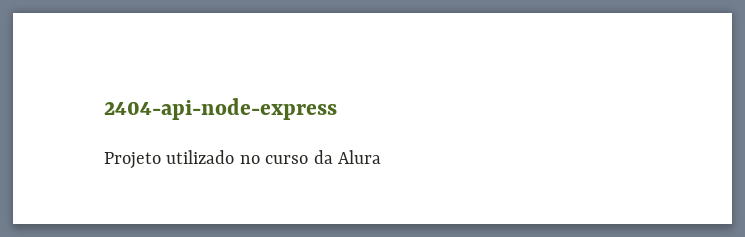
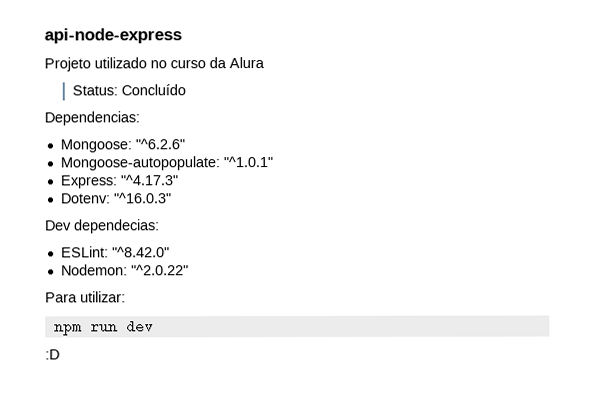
- 2404-api-node-express
+ api-node-express
+ Status: Concluído
+ Dependencias:
+ Mongoose: "^6.2.6"
+ Mongoose-autopopulate: "^1.0.1"
+ Express: "^4.17.3"
+ Dotenv: "^16.0.3"
+ Dev dependecias:
+ ESLint: "^8.42.0"
+ Nodemon: "^2.0.22"
+ Para utilizar:
+ npm run dev
+ :D

